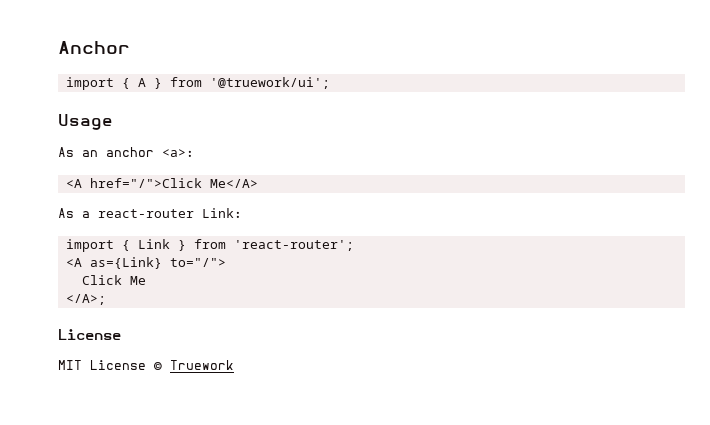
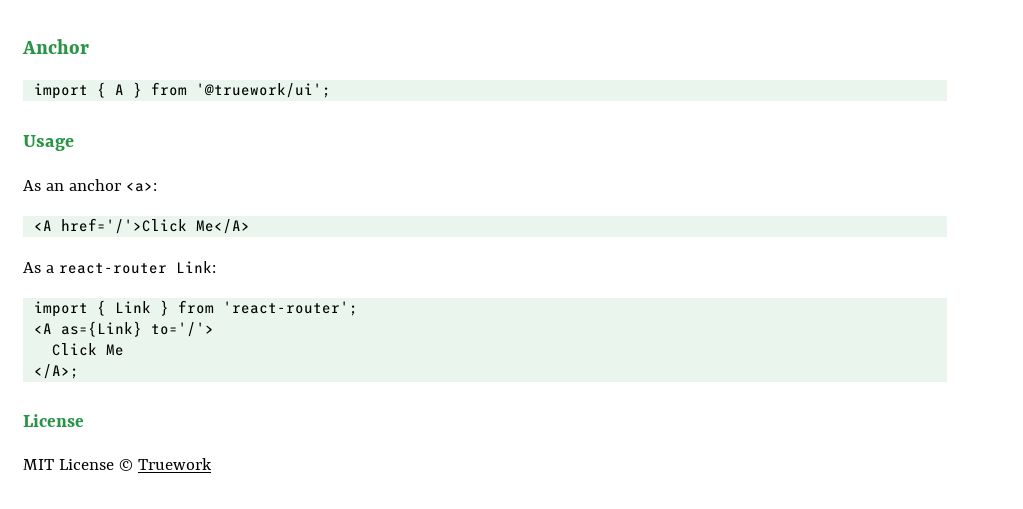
- <A href="/">Click Me</A>
+ <A href='/'>Click Me</A>
- <A as={Link} to="/">
+ <A as={Link} to='/'>

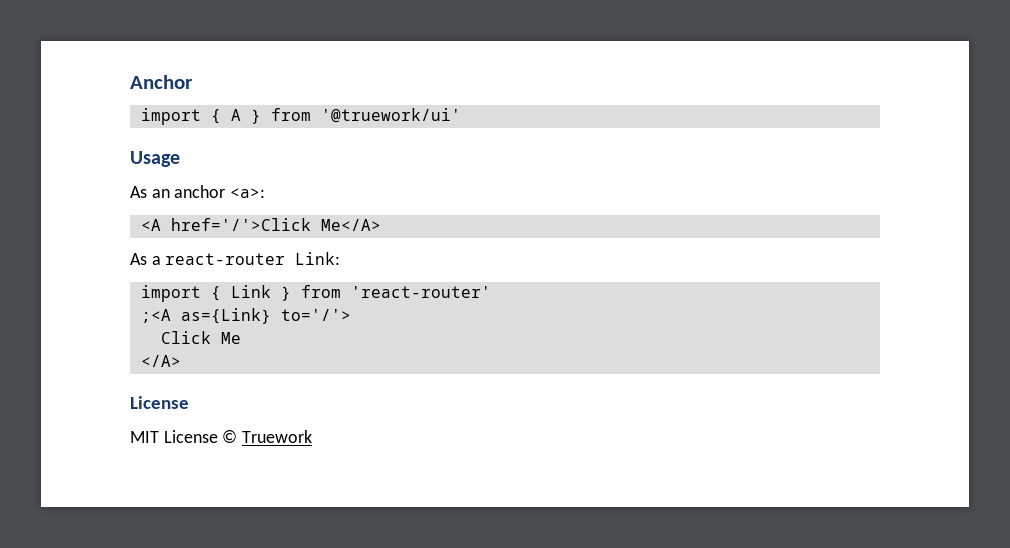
- import { A } from '@truework/ui';
+ import { A } from '@truework/ui'
- import { Link } from 'react-router';
- <A as={Link} to='/'>
+ import { Link } from 'react-router'
+ ;<A as={Link} to='/'>
- </A>;
+ </A>

